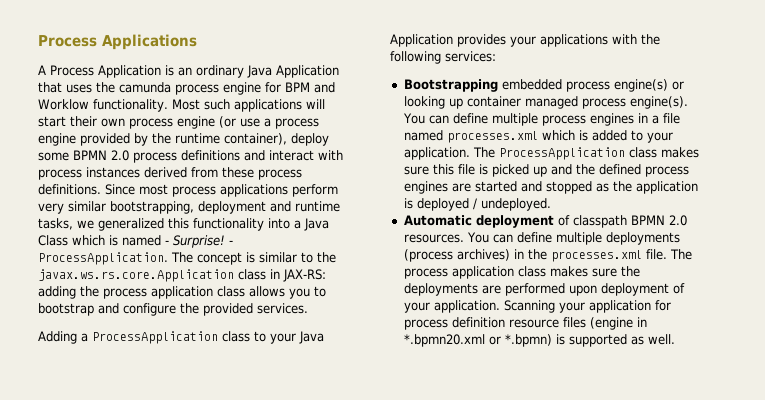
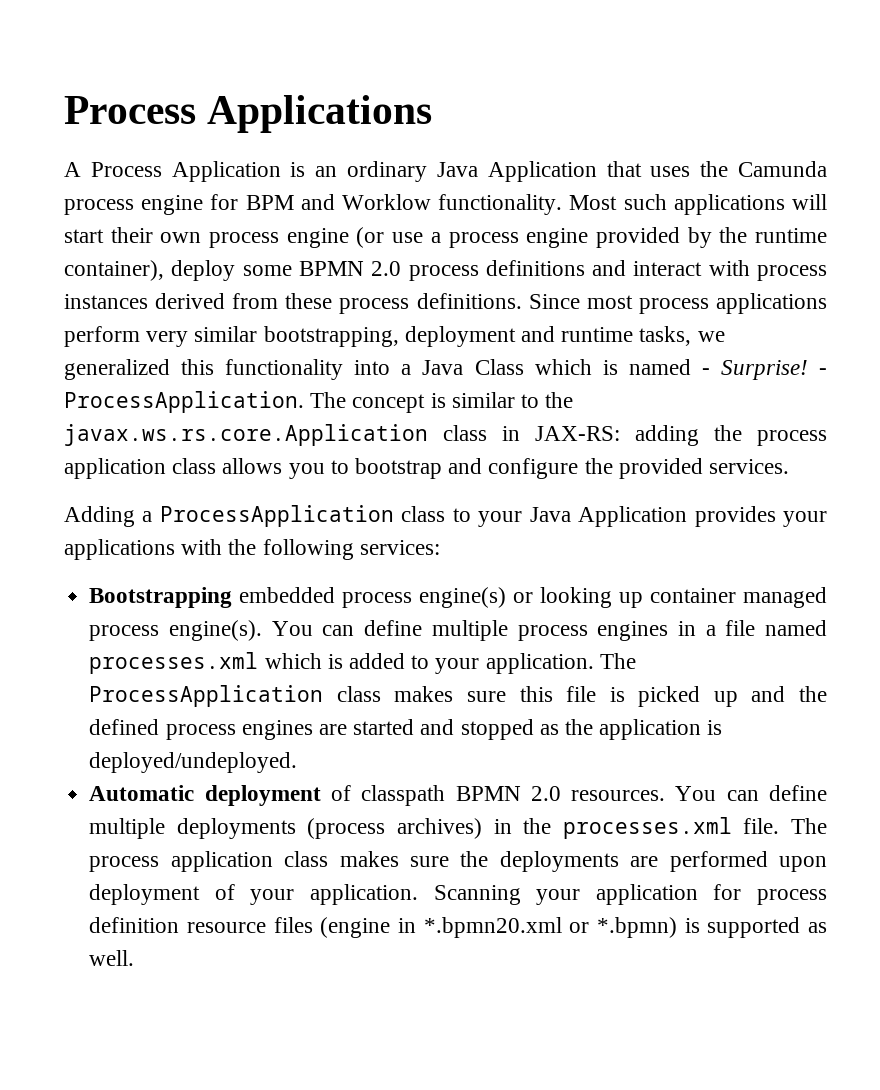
- A Process Application is an ordinary Java Application that uses the camunda process engine for BPM and Worklow functionality.
+ A Process Application is an ordinary Java Application that uses the Camunda process engine for BPM and Worklow functionality.
- The ProcessApplication class makes sure this file is picked up and the defined process engines are started and stopped as the application is deployed / undeployed.
+ The ProcessApplication class makes sure this file is picked up and the defined process engines are started and stopped as the application is deployed/undeployed.

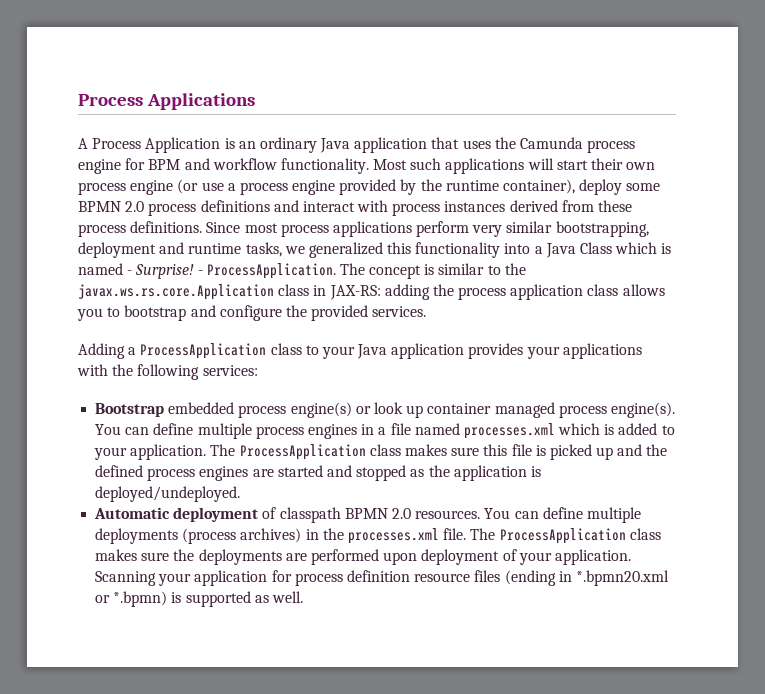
- A Process Application is an ordinary Java Application that uses the Camunda process engine for BPM and Worklow functionality.
+ A Process Application is an ordinary Java application that uses the Camunda process engine for BPM and workflow functionality.
- Adding a ProcessApplication class to your Java Application provides your applications with the following services:
+ Adding a ProcessApplication class to your Java application provides your applications with the following services:
- Bootstrapping embedded process engine(s) or looking up container managed process engine(s).
+ Bootstrap embedded process engine(s) or look up container managed process engine(s).
- The process application class makes sure the deployments are performed upon deployment of your application.
+ The ProcessApplication class makes sure the deployments are performed upon deployment of your application.
- Scanning your application for process definition resource files (engine in *.bpmn20.xml or *.bpmn) is supported as well.
+ Scanning your application for process definition resource files (ending in *.bpmn20.xml or *.bpmn) is supported as well.

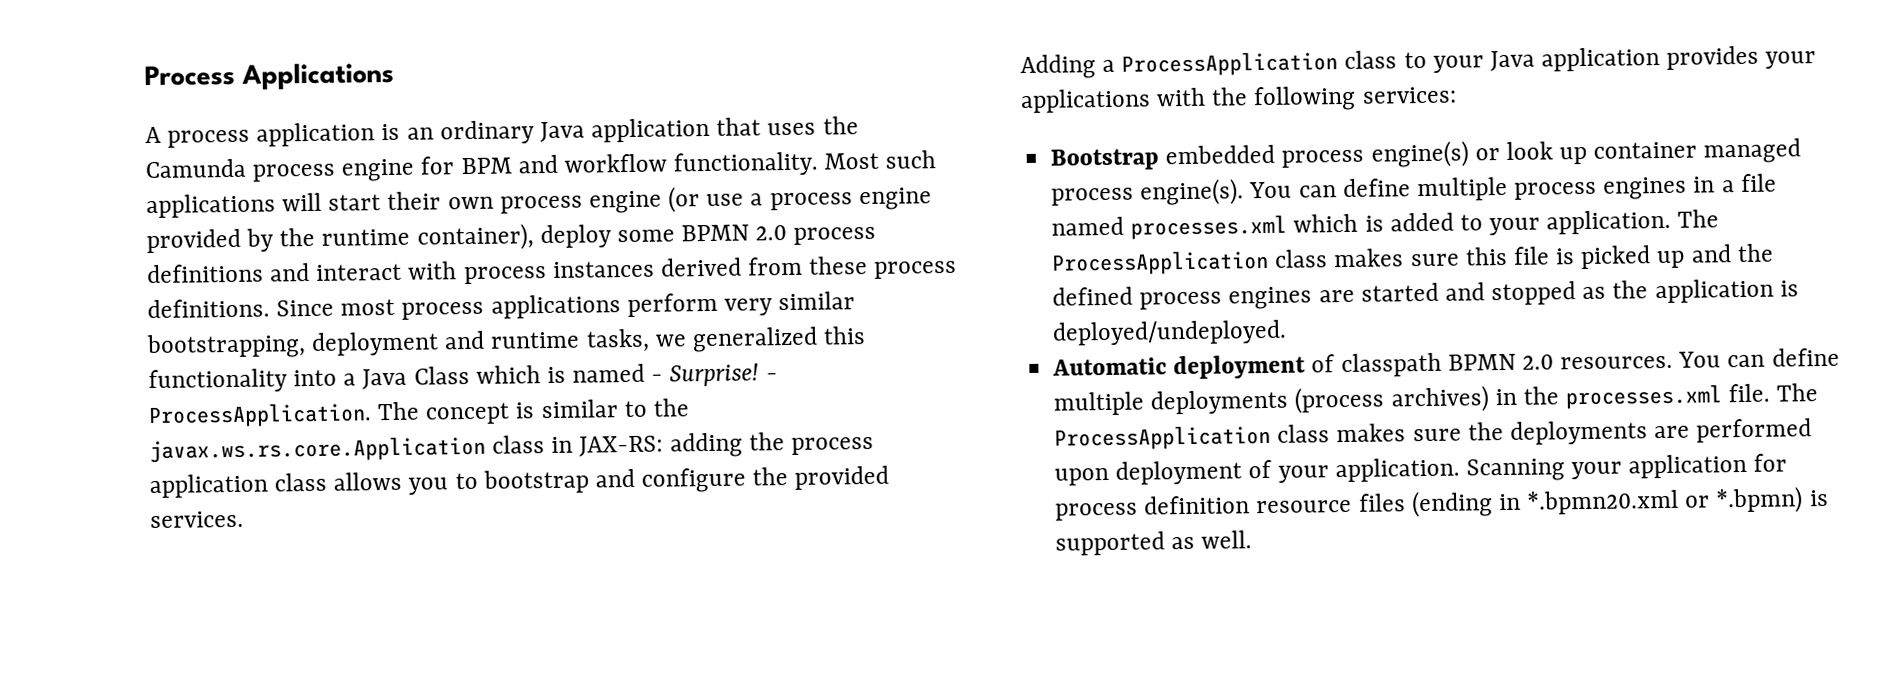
- A Process Application is an ordinary Java application that uses the Camunda process engine for BPM and workflow functionality.
+ A process application is an ordinary Java application that uses the Camunda process engine for BPM and workflow functionality.

